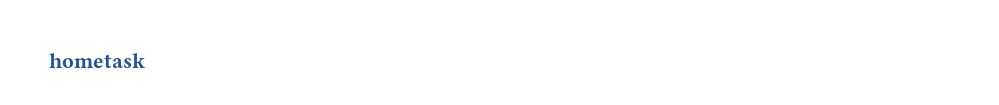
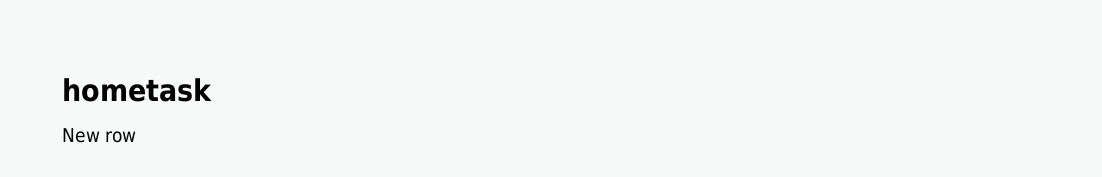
+ New row

